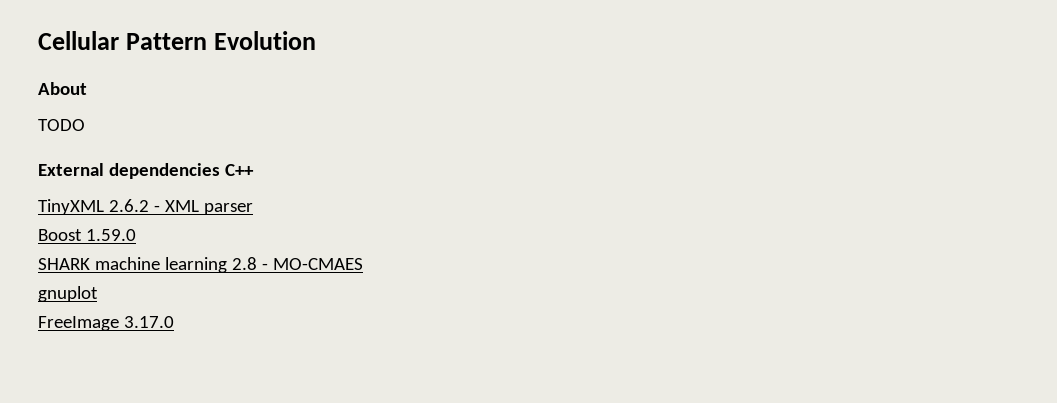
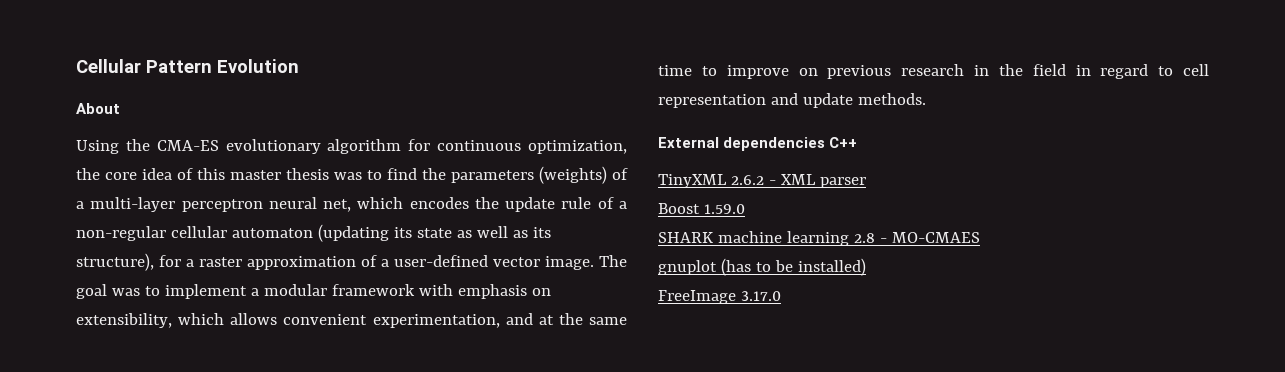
- TODO
+ Using the CMA-ES evolutionary algorithm for continuous optimization, the core idea of this master thesis was to find the parameters (weights) of a multi-layer perceptron neural net, which encodes the update rule of a non-regular cellular automaton (updating its state as well as its structure), for a raster approximation of a user-defined vector image. The goal was to implement a modular framework with emphasis on extensibility, which allows convenient experimentation, and at the same time to improve on previous research in the field in regard to cell representation and update methods.
- gnuplot
+ gnuplot (has to be installed)

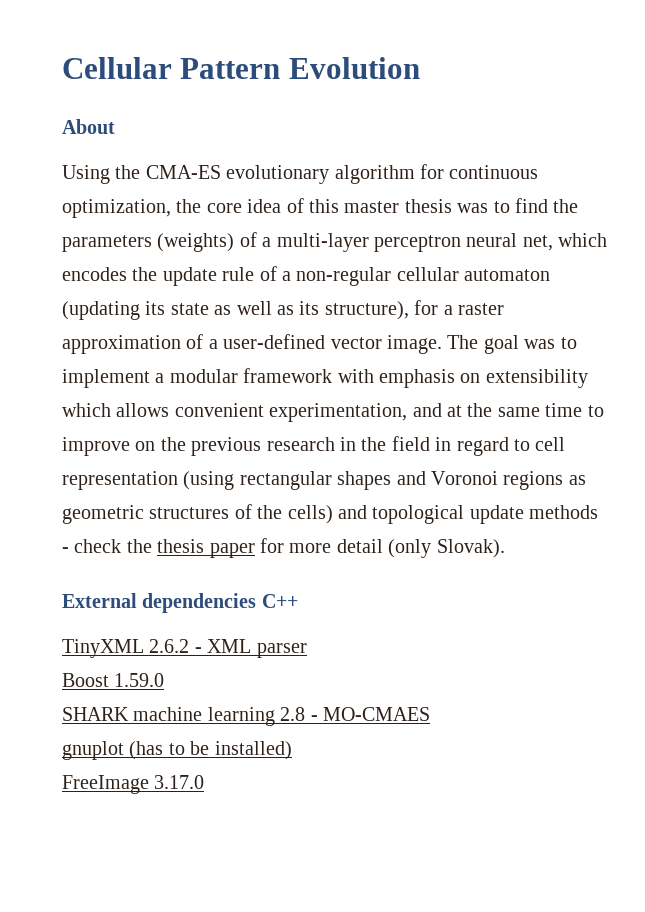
- The goal was to implement a modular framework with emphasis on extensibility, which allows convenient experimentation, and at the same time to improve on previous research in the field in regard to cell representation and update methods.
+ The goal was to implement a modular framework with emphasis on extensibility which allows convenient experimentation, and at the same time to improve on the previous research in the field in regard to cell representation (using rectangular shapes and Voronoi regions as geometric structures of the cells) and topological update methods - check the thesis paper for more detail (only Slovak).

